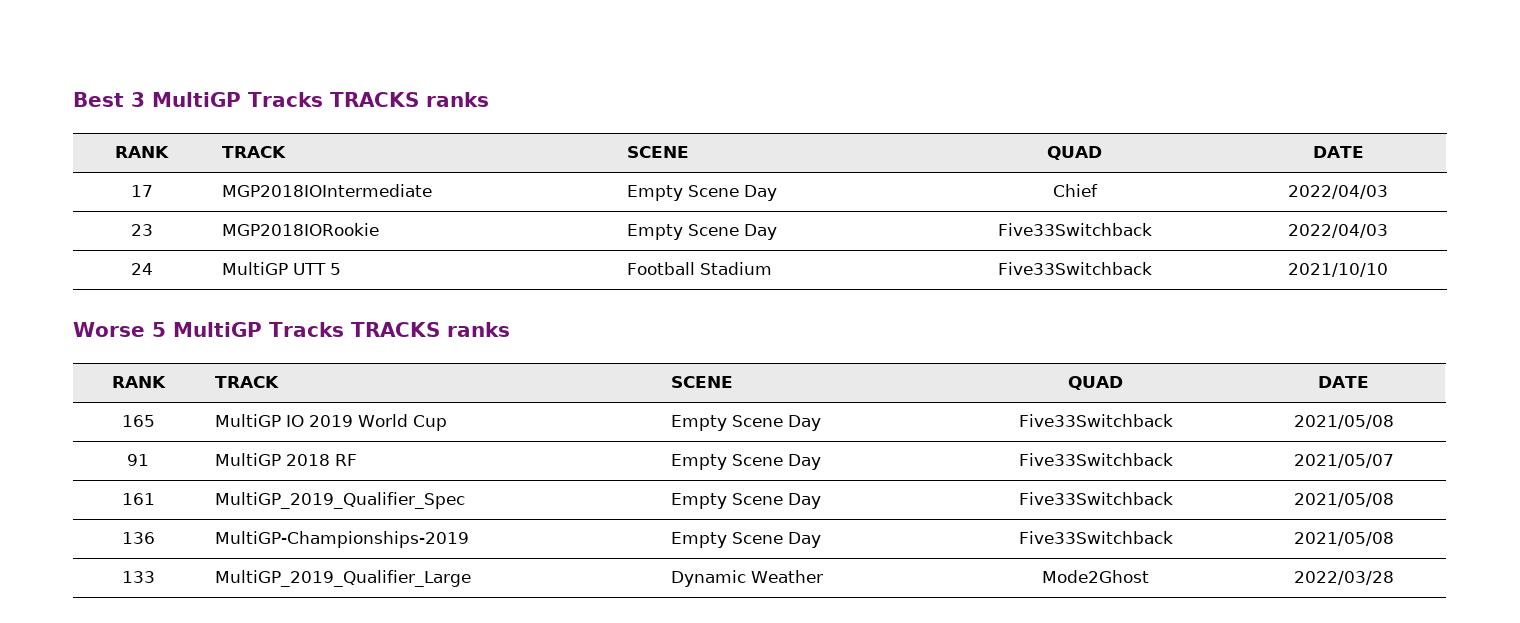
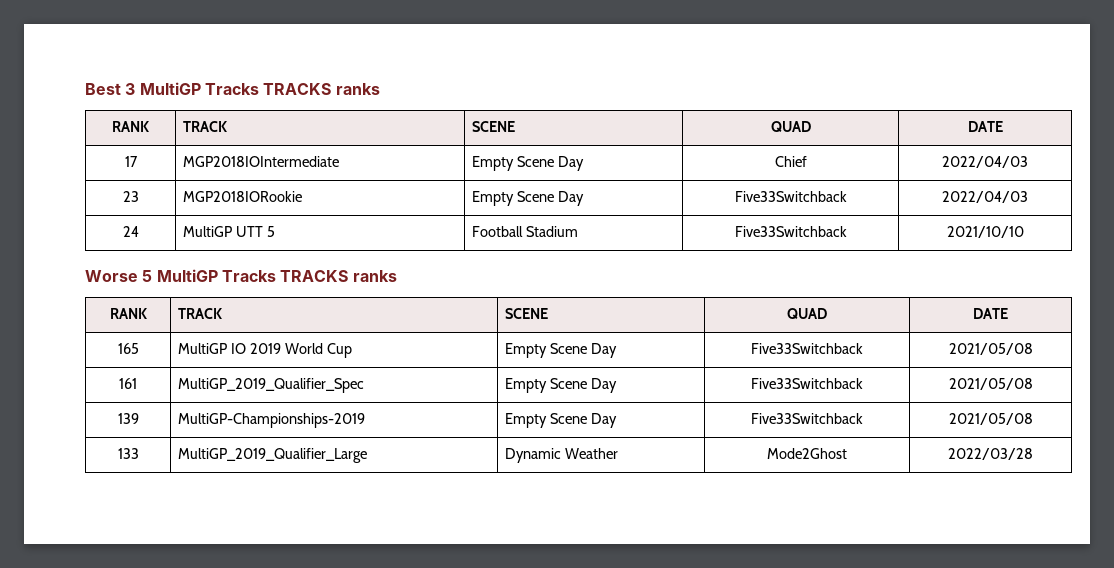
- 91 | MultiGP 2018 RF | Empty Scene Day | Five33Switchback | 2021/05/07
- 136 | MultiGP-Championships-2019 | Empty Scene Day | Five33Switchback | 2021/05/08
+ 139 | MultiGP-Championships-2019 | Empty Scene Day | Five33Switchback | 2021/05/08

